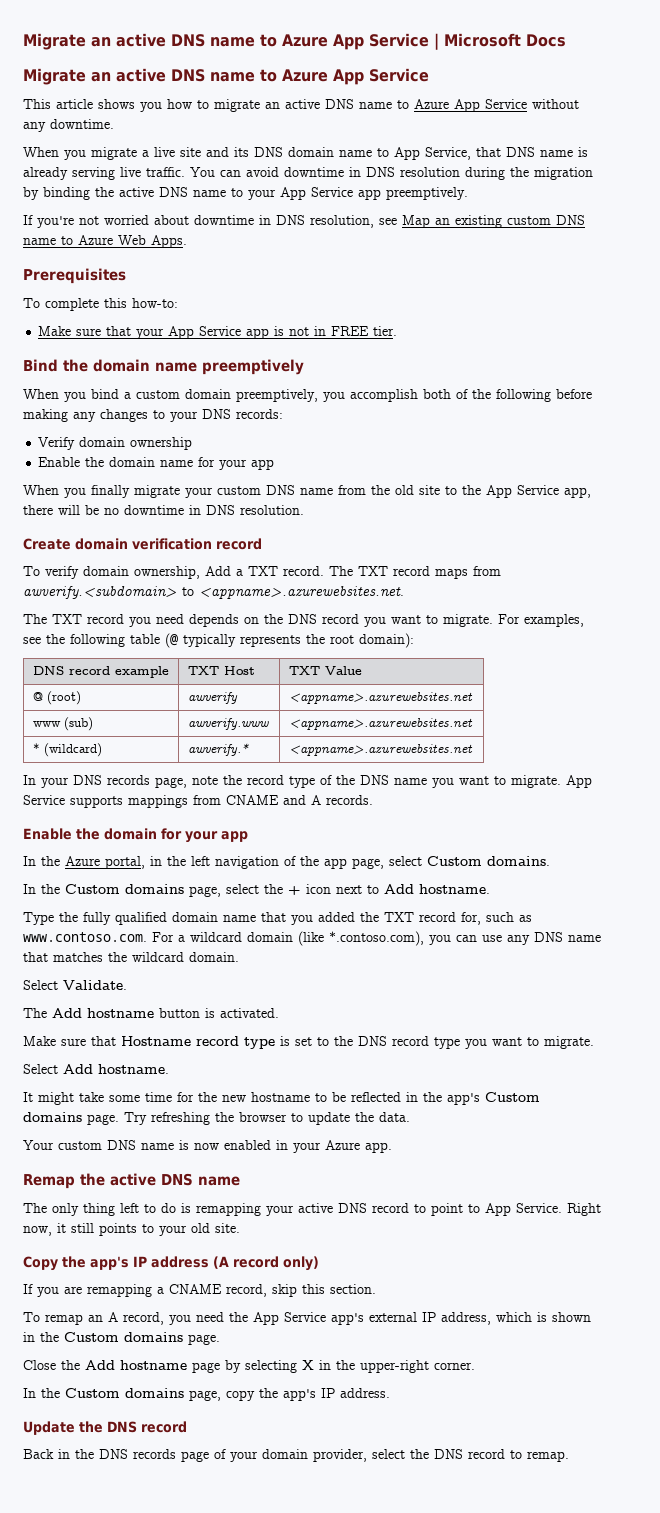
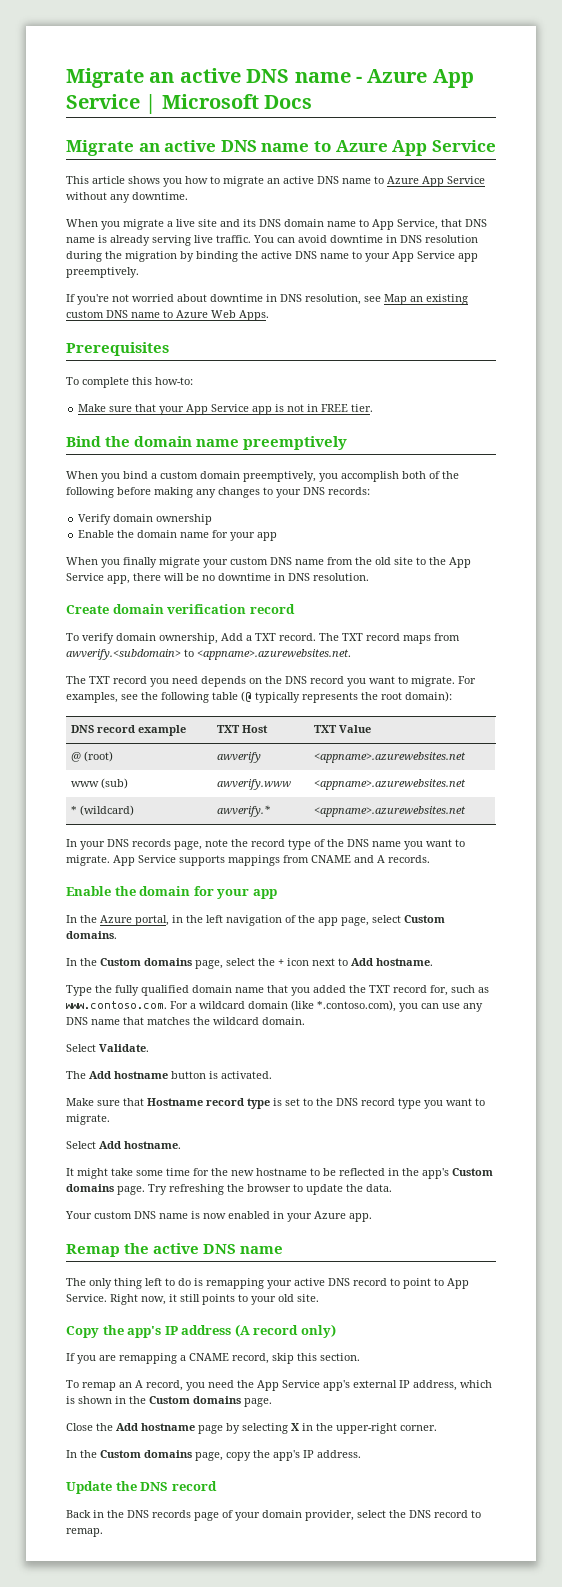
- Migrate an active DNS name to Azure App Service | Microsoft Docs
+ Migrate an active DNS name - Azure App Service | Microsoft Docs

